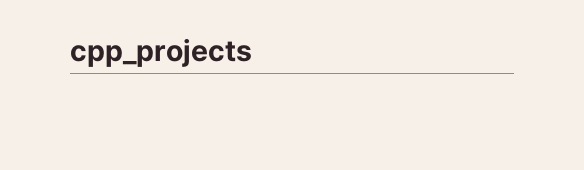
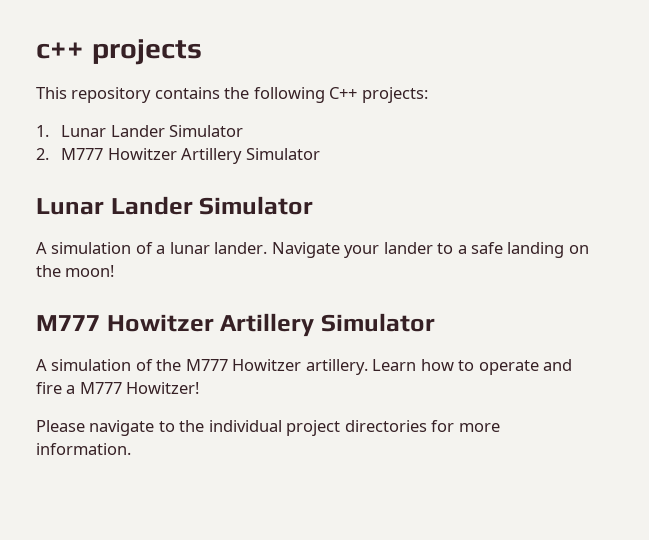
- cpp_projects
+ c++ projects
+ This repository contains the following C++ projects:
+ 1. Lunar Lander Simulator
+ 2. M777 Howitzer Artillery Simulator
+ Lunar Lander Simulator
+ A simulation of a lunar lander. Navigate your lander to a safe landing on the moon!
+ M777 Howitzer Artillery Simulator
+ A simulation of the M777 Howitzer artillery. Learn how to operate and fire a M777 Howitzer!
+ Please navigate to the individual project directories for more information.

